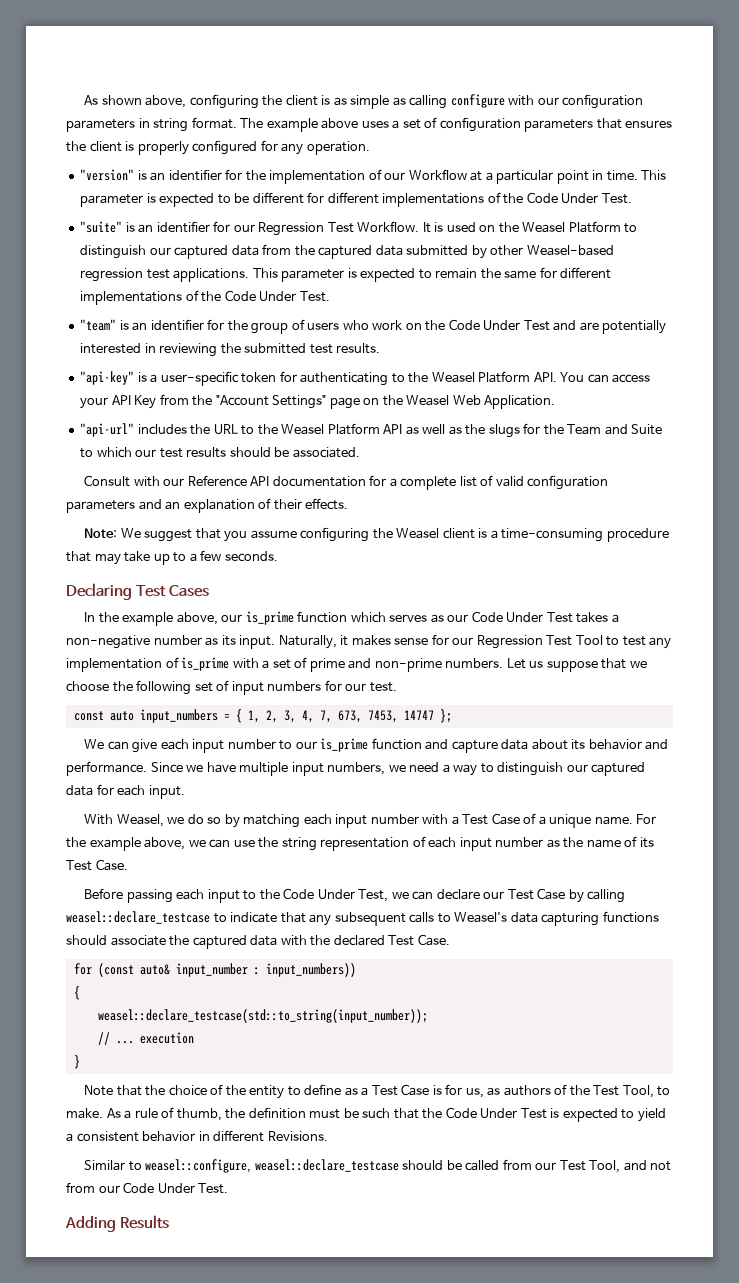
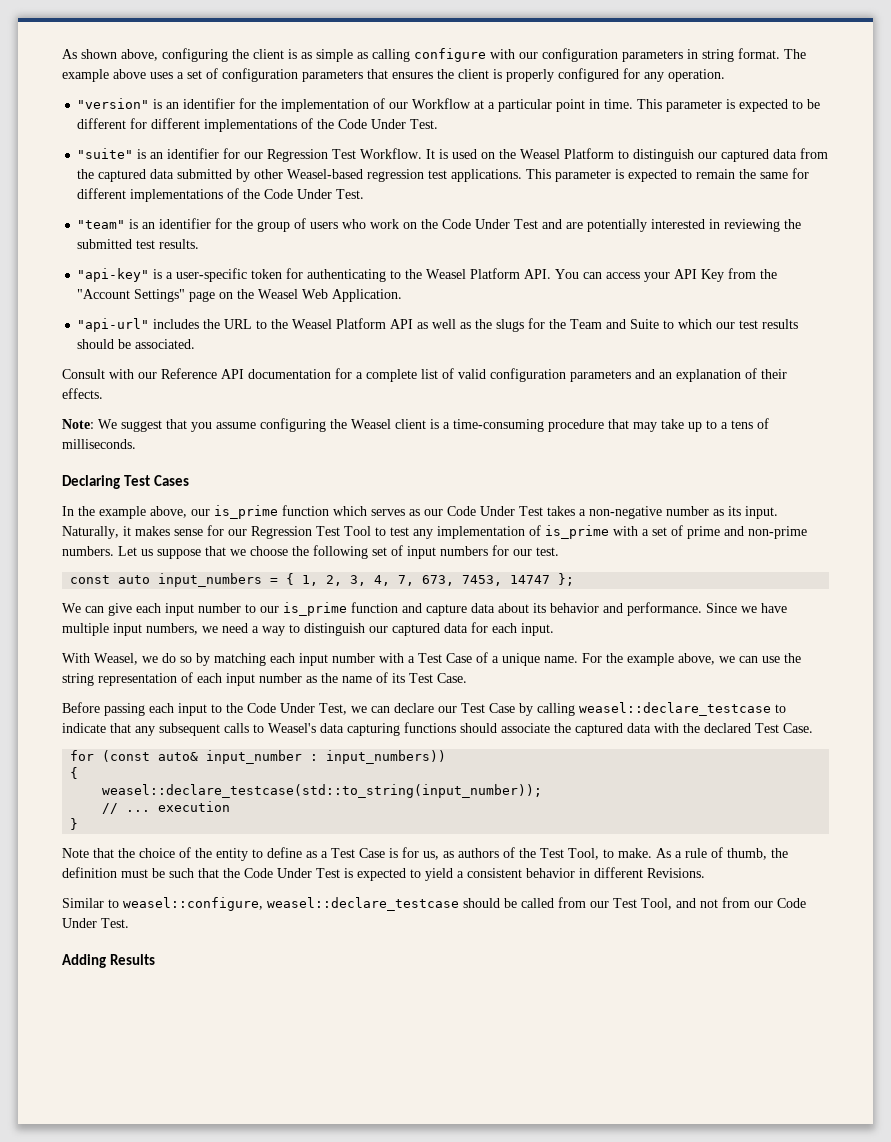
- Note: We suggest that you assume configuring the Weasel client is a time-consuming procedure that may take up to a few seconds.
+ Note: We suggest that you assume configuring the Weasel client is a time-consuming procedure that may take up to a tens of milliseconds.

